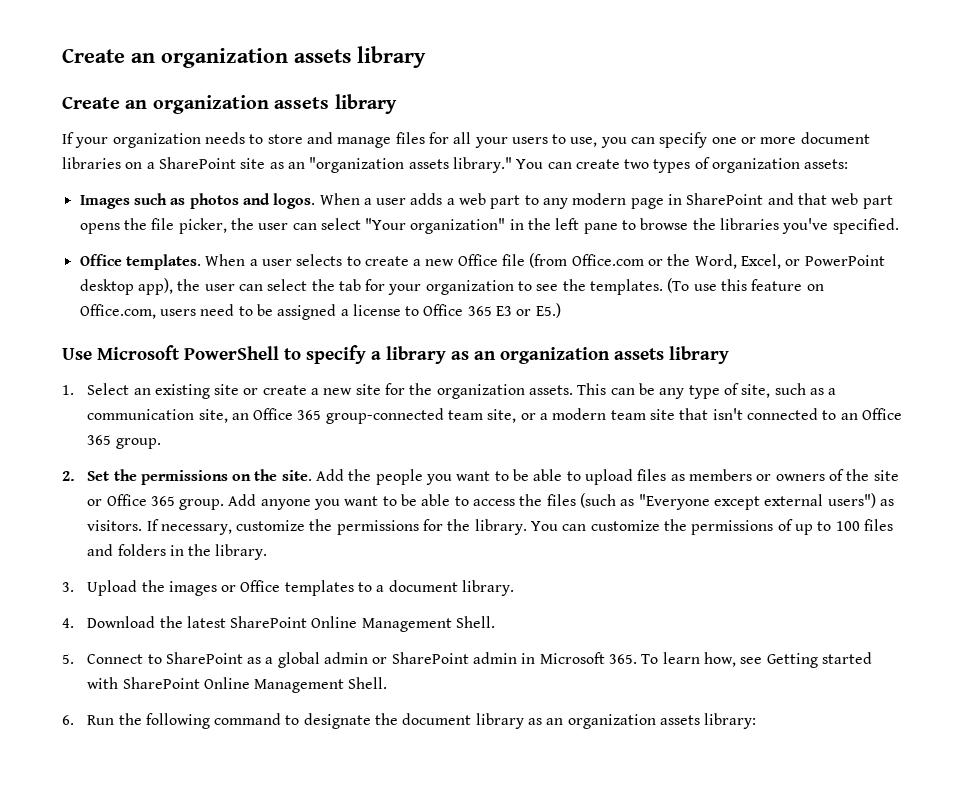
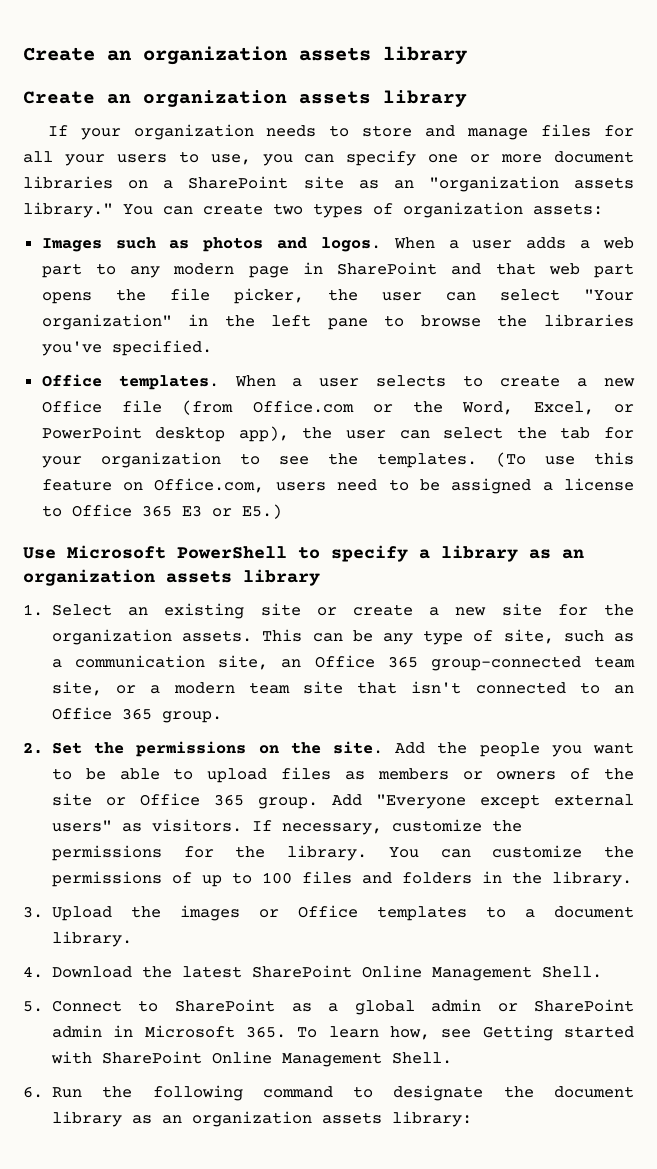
- Add anyone you want to be able to access the files (such as "Everyone except external users") as visitors.
+ Add "Everyone except external users" as visitors.

